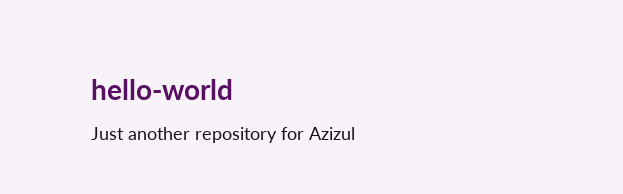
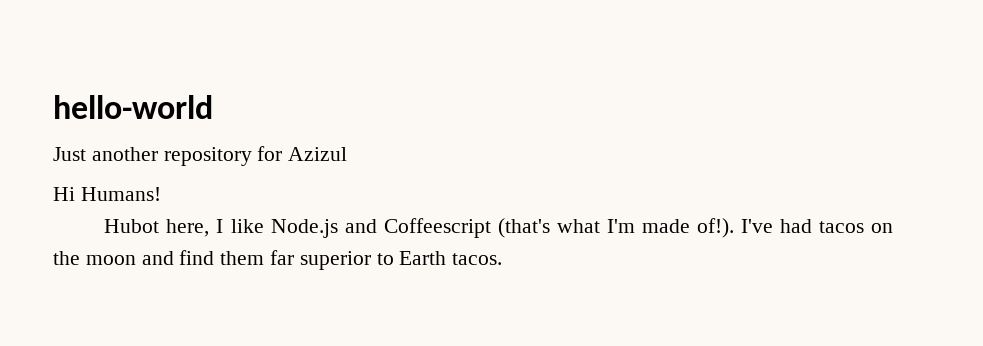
+ Hi Humans!
+ Hubot here, I like Node.js and Coffeescript (that's what I'm made of!). I've had tacos on the moon and find them far superior to Earth tacos.

